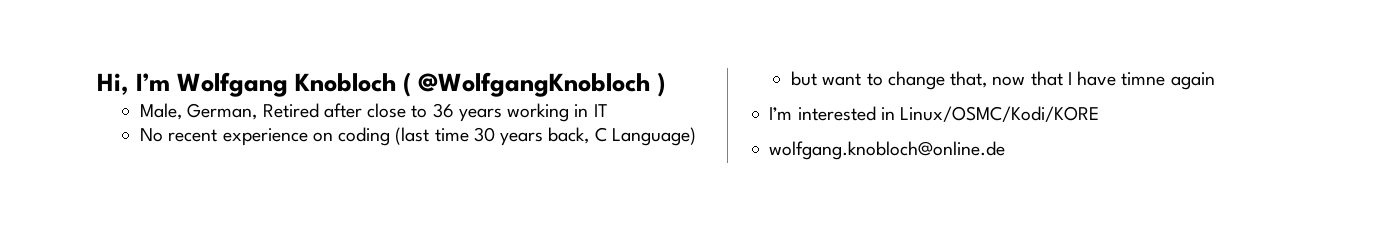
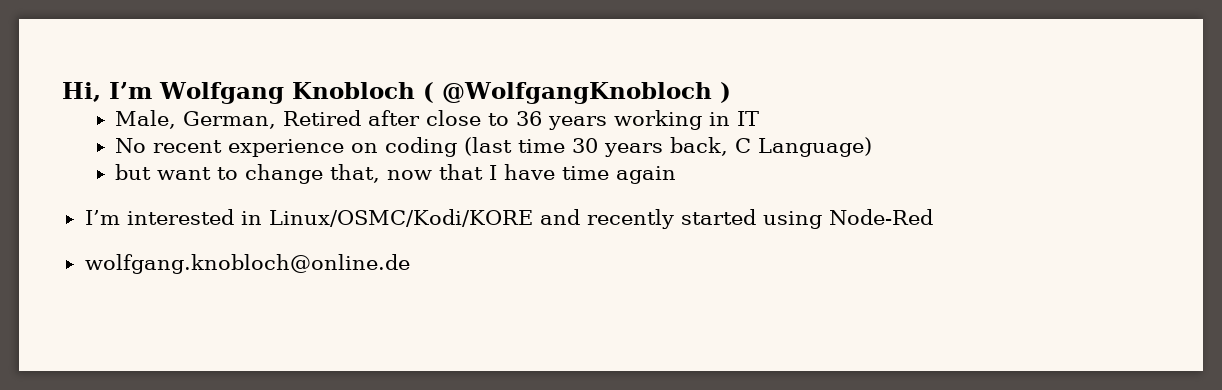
- but want to change that, now that I have timne again
+ but want to change that, now that I have time again
- I’m interested in Linux/OSMC/Kodi/KORE
+ I’m interested in Linux/OSMC/Kodi/KORE and recently started using Node-Red

